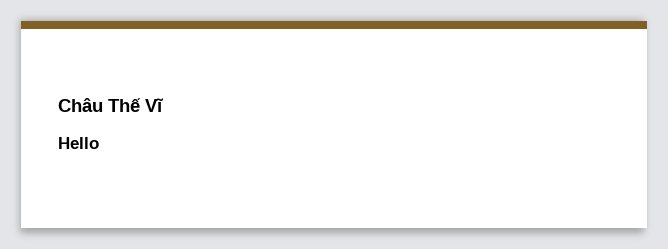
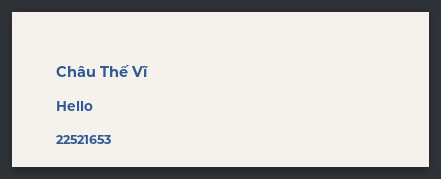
+ 22521653

